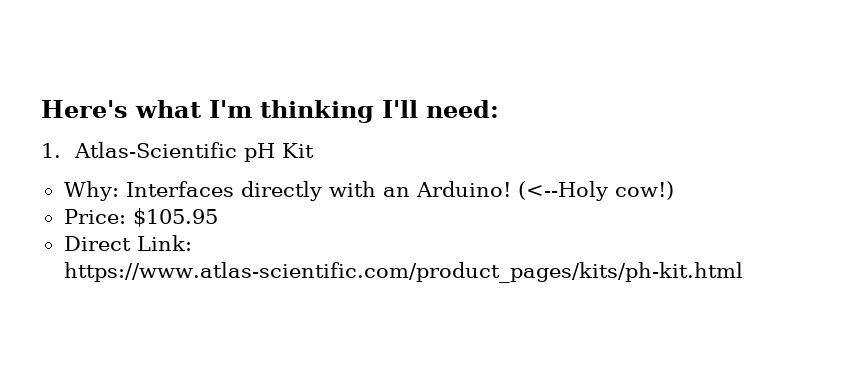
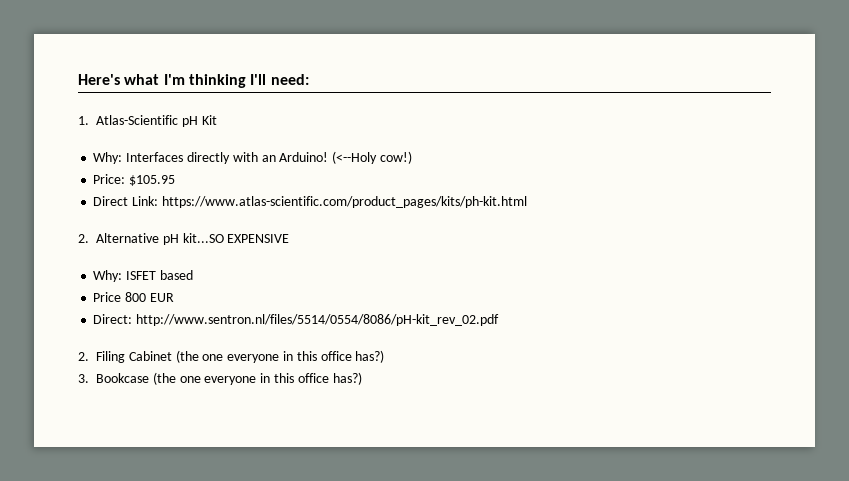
+ 2. Alternative pH kit...SO EXPENSIVE
+ Why: ISFET based
+ Price 800 EUR
+ Direct: http://www.sentron.nl/files/5514/0554/8086/pH-kit_rev_02.pdf
+ 2. Filing Cabinet (the one everyone in this office has?)
+ 3. Bookcase (the one everyone in this office has?)

